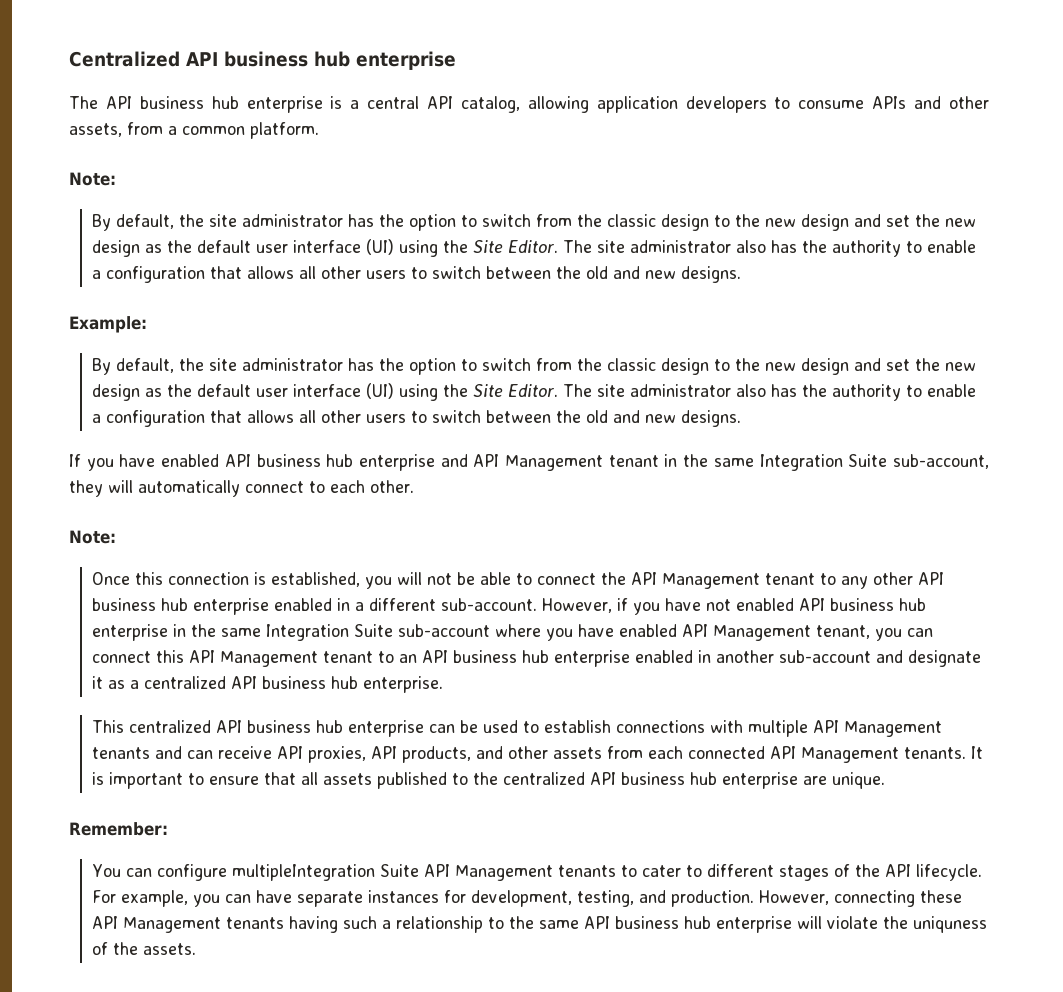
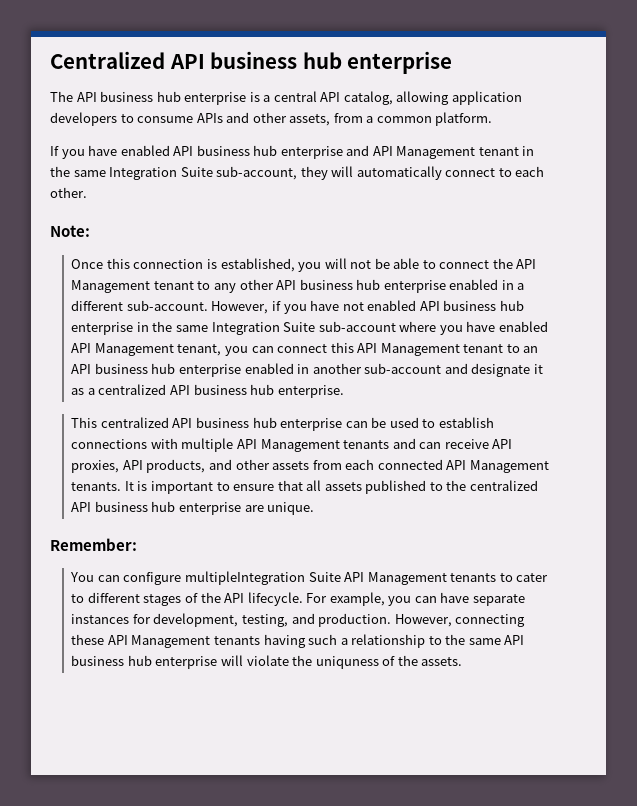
  The API business hub enterprise is a central API catalog, allowing application developers to consume APIs and other assets, from a common platform.
- Note:
- By default, the site administrator has the option to switch from the classic design to the new design and set the new design as the default user interface (UI) using the Site Editor. The site administrator also has the authority to enable a configuration that allows all other users to switch between the old and new designs.
- Example:
- By default, the site administrator has the option to switch from the classic design to the new design and set the new design as the default user interface (UI) using the Site Editor. The site administrator also has the authority to enable a configuration that allows all other users to switch between the old and new designs.

